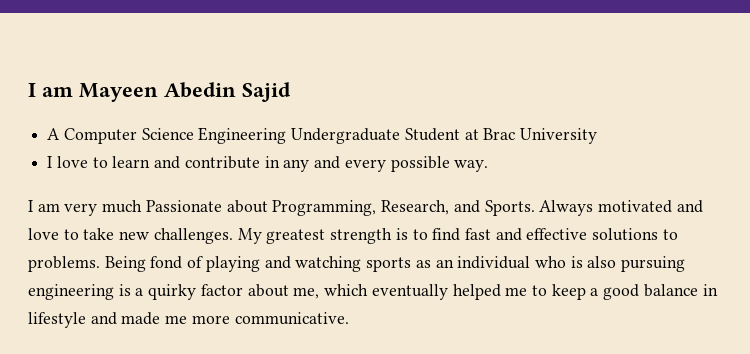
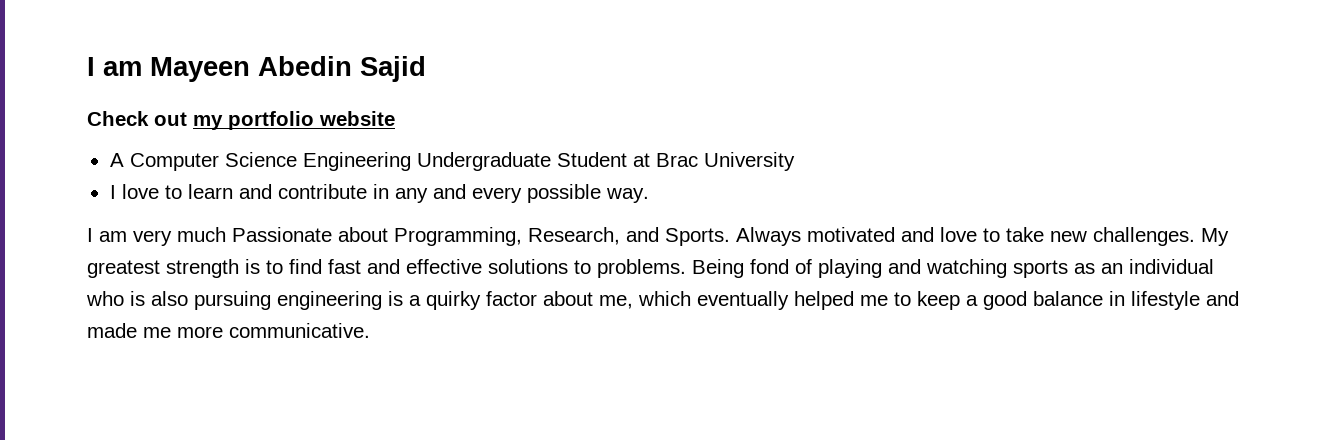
+ Check out my portfolio website

